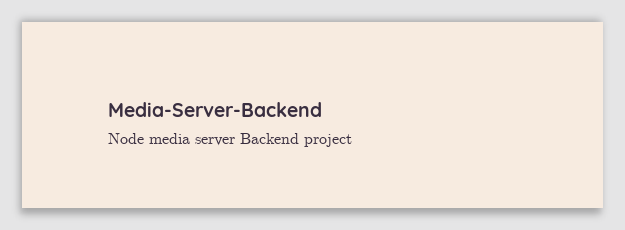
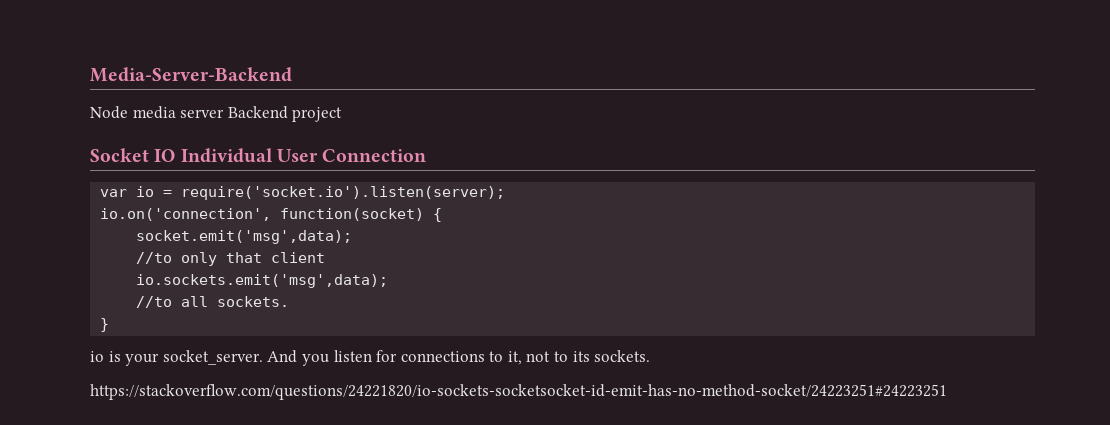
+ Socket IO Individual User Connection
+ var io = require('socket.io').listen(server);
+ io.on('connection', function(socket) {
+ socket.emit('msg',data);
+ //to only that client
+ io.sockets.emit('msg',data);
+ //to all sockets.
+ }
+ io is your socket_server. And you listen for connections to it, not to its sockets.
+ https://stackoverflow.com/questions/24221820/io-sockets-socketsocket-id-emit-has-no-method-socket/24223251#24223251

